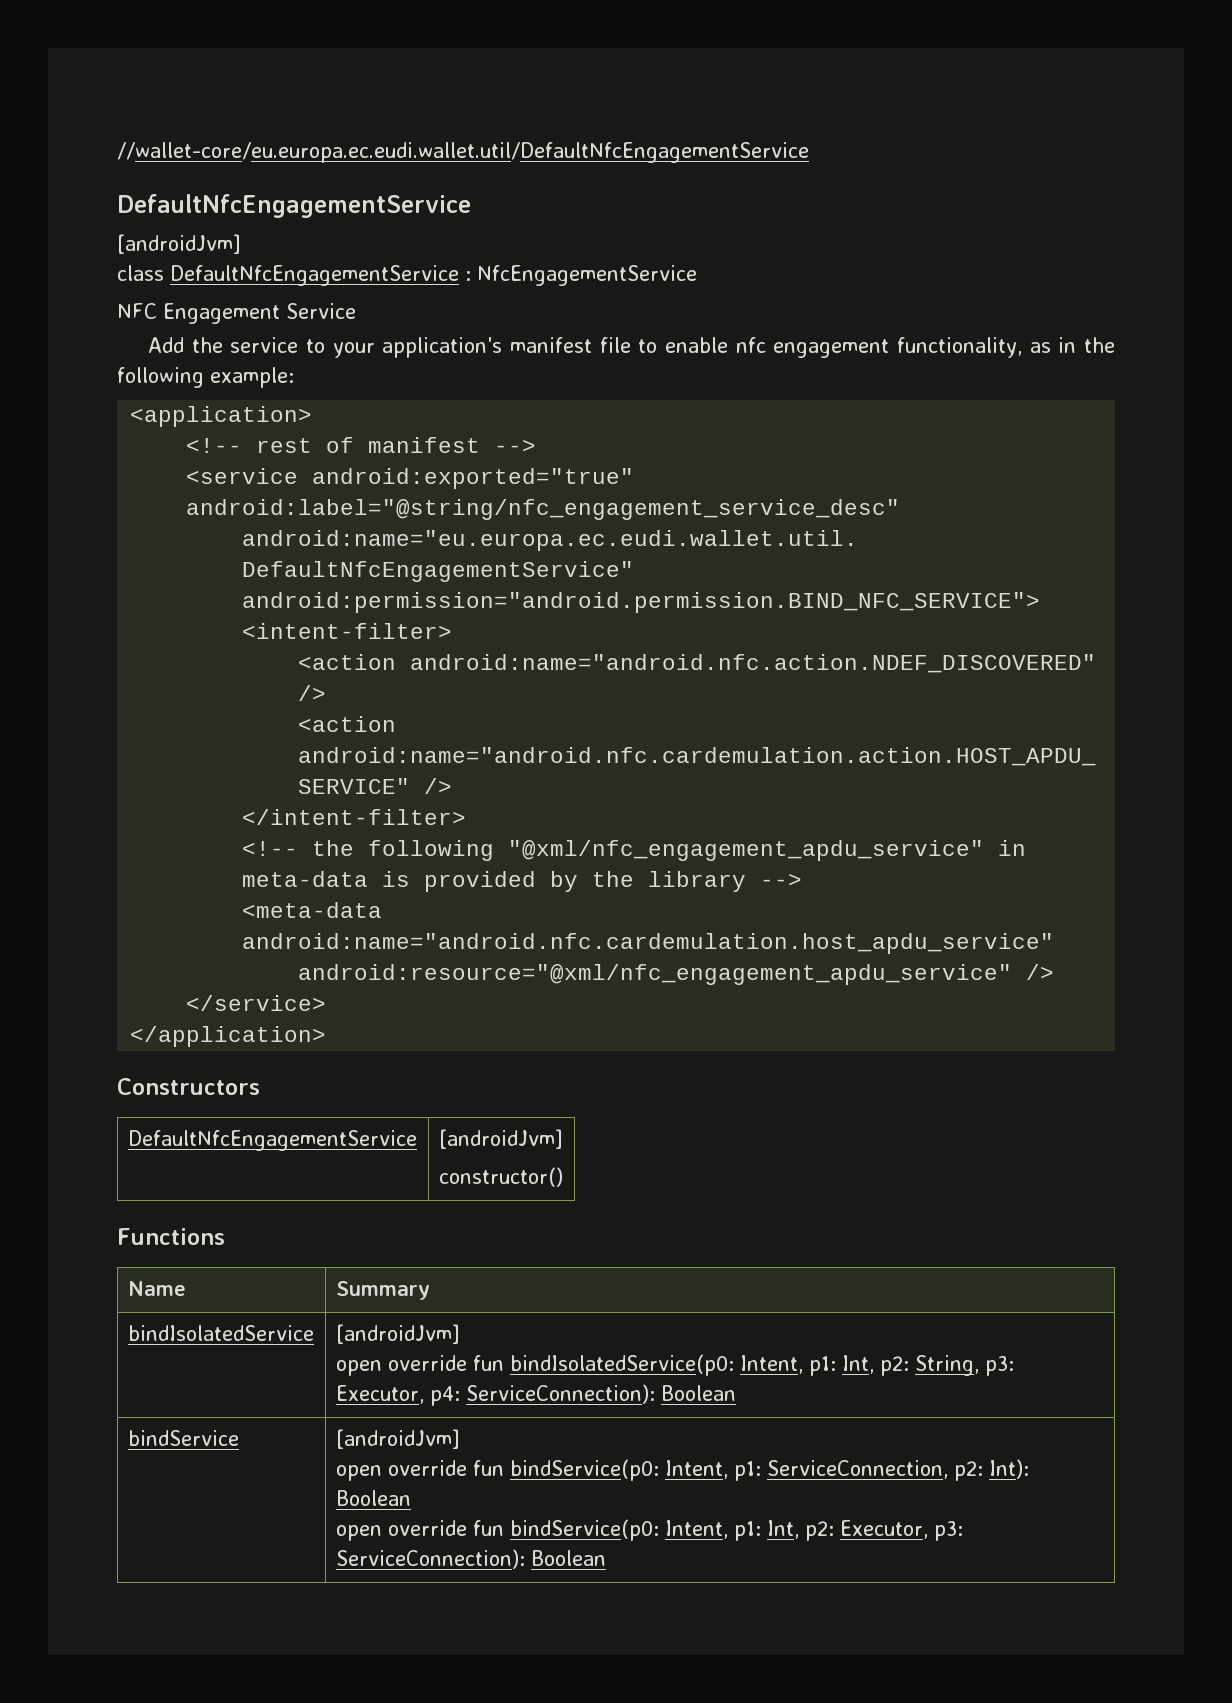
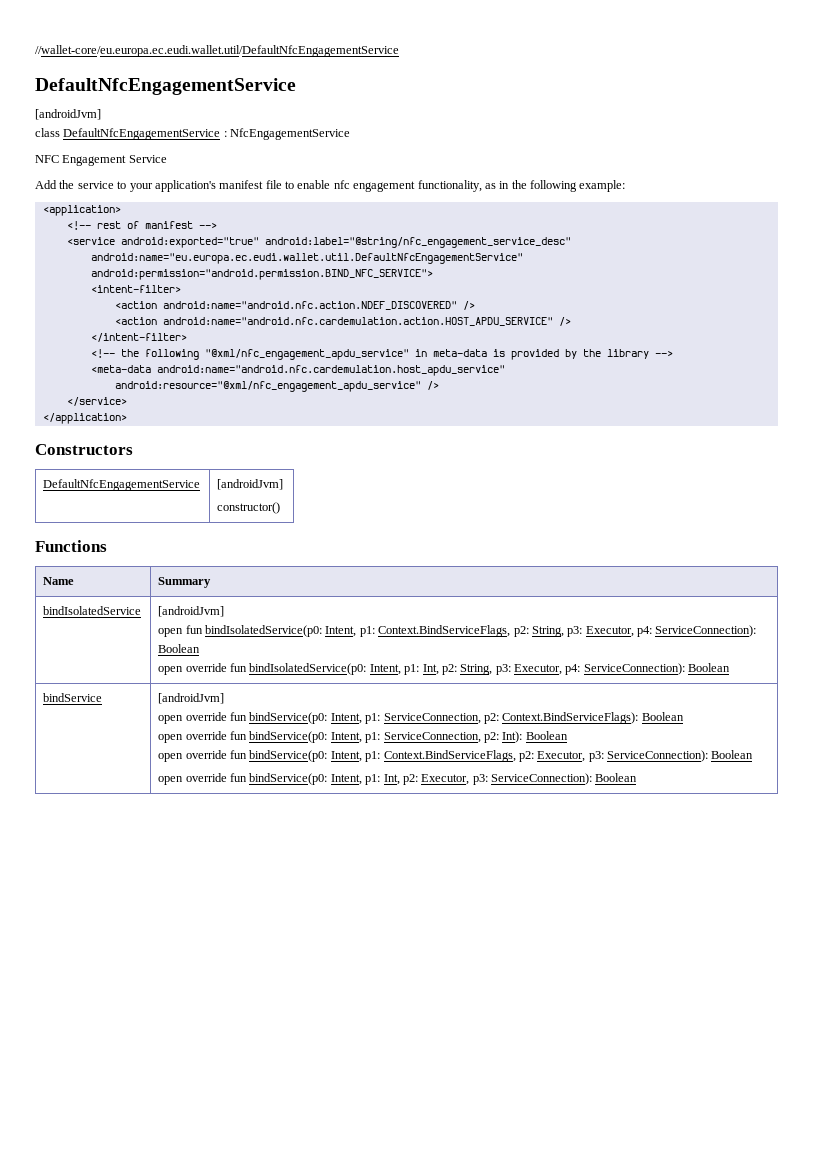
  bindIsolatedService | [androidJvm]
+ open fun bindIsolatedService(p0: Intent, p1: Context.BindServiceFlags, p2: String, p3: Executor, p4: ServiceConnection): Boolean
+ open override fun bindService(p0: Intent, p1: ServiceConnection, p2: Context.BindServiceFlags): Boolean
+ open override fun bindService(p0: Intent, p1: Context.BindServiceFlags, p2: Executor, p3: ServiceConnection): Boolean

